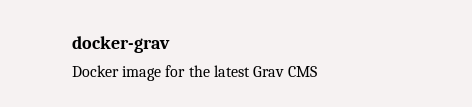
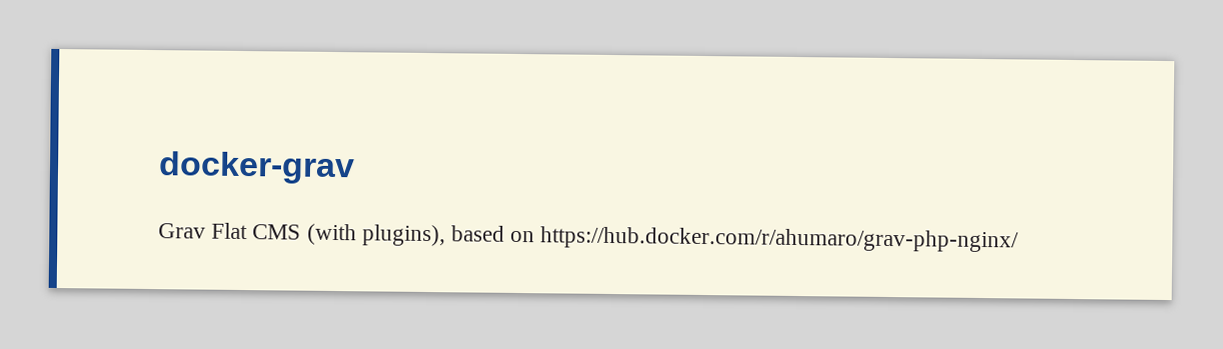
- Docker image for the latest Grav CMS
+ Grav Flat CMS (with plugins), based on https://hub.docker.com/r/ahumaro/grav-php-nginx/

